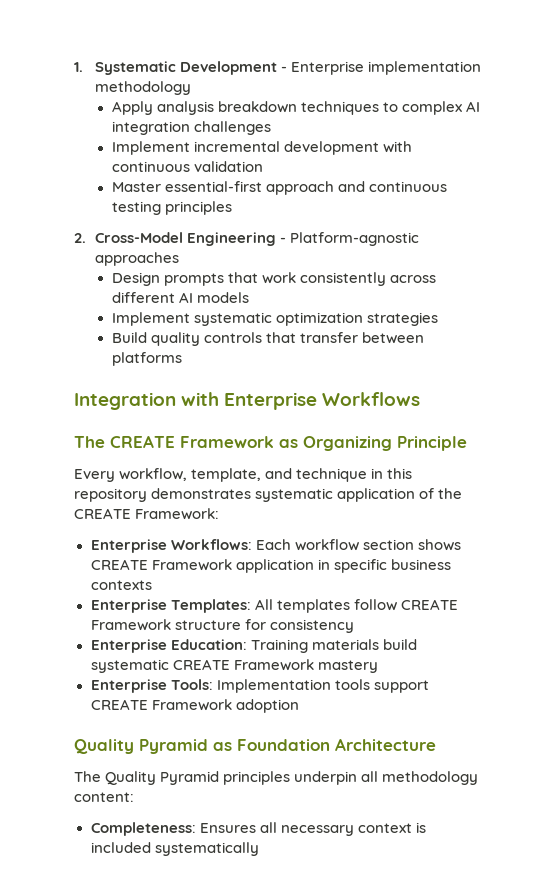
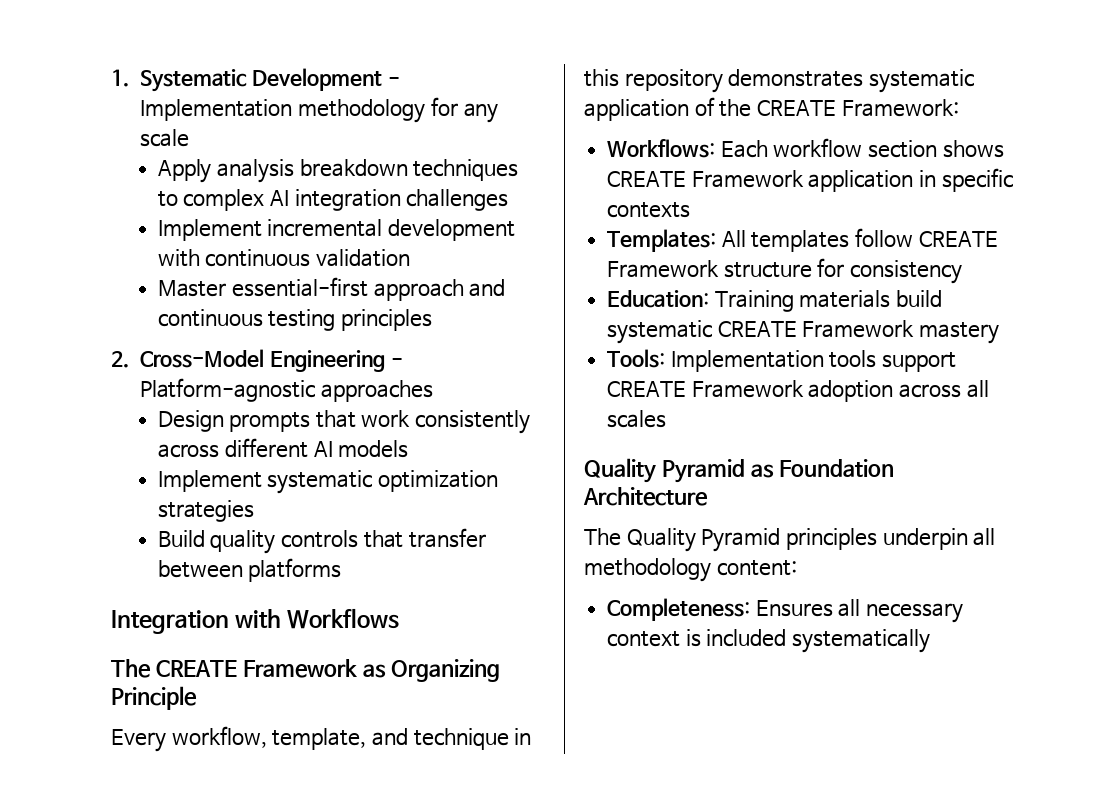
- 1. Systematic Development - Enterprise implementation methodology
+ 1. Systematic Development - Implementation methodology for any scale
- Integration with Enterprise Workflows
+ Integration with Workflows
- Enterprise Workflows: Each workflow section shows CREATE Framework application in specific business contexts
+ Workflows: Each workflow section shows CREATE Framework application in specific contexts
- Enterprise Templates: All templates follow CREATE Framework structure for consistency
+ Templates: All templates follow CREATE Framework structure for consistency
- Enterprise Education: Training materials build systematic CREATE Framework mastery
+ Education: Training materials build systematic CREATE Framework mastery
- Enterprise Tools: Implementation tools support CREATE Framework adoption
+ Tools: Implementation tools support CREATE Framework adoption across all scales

